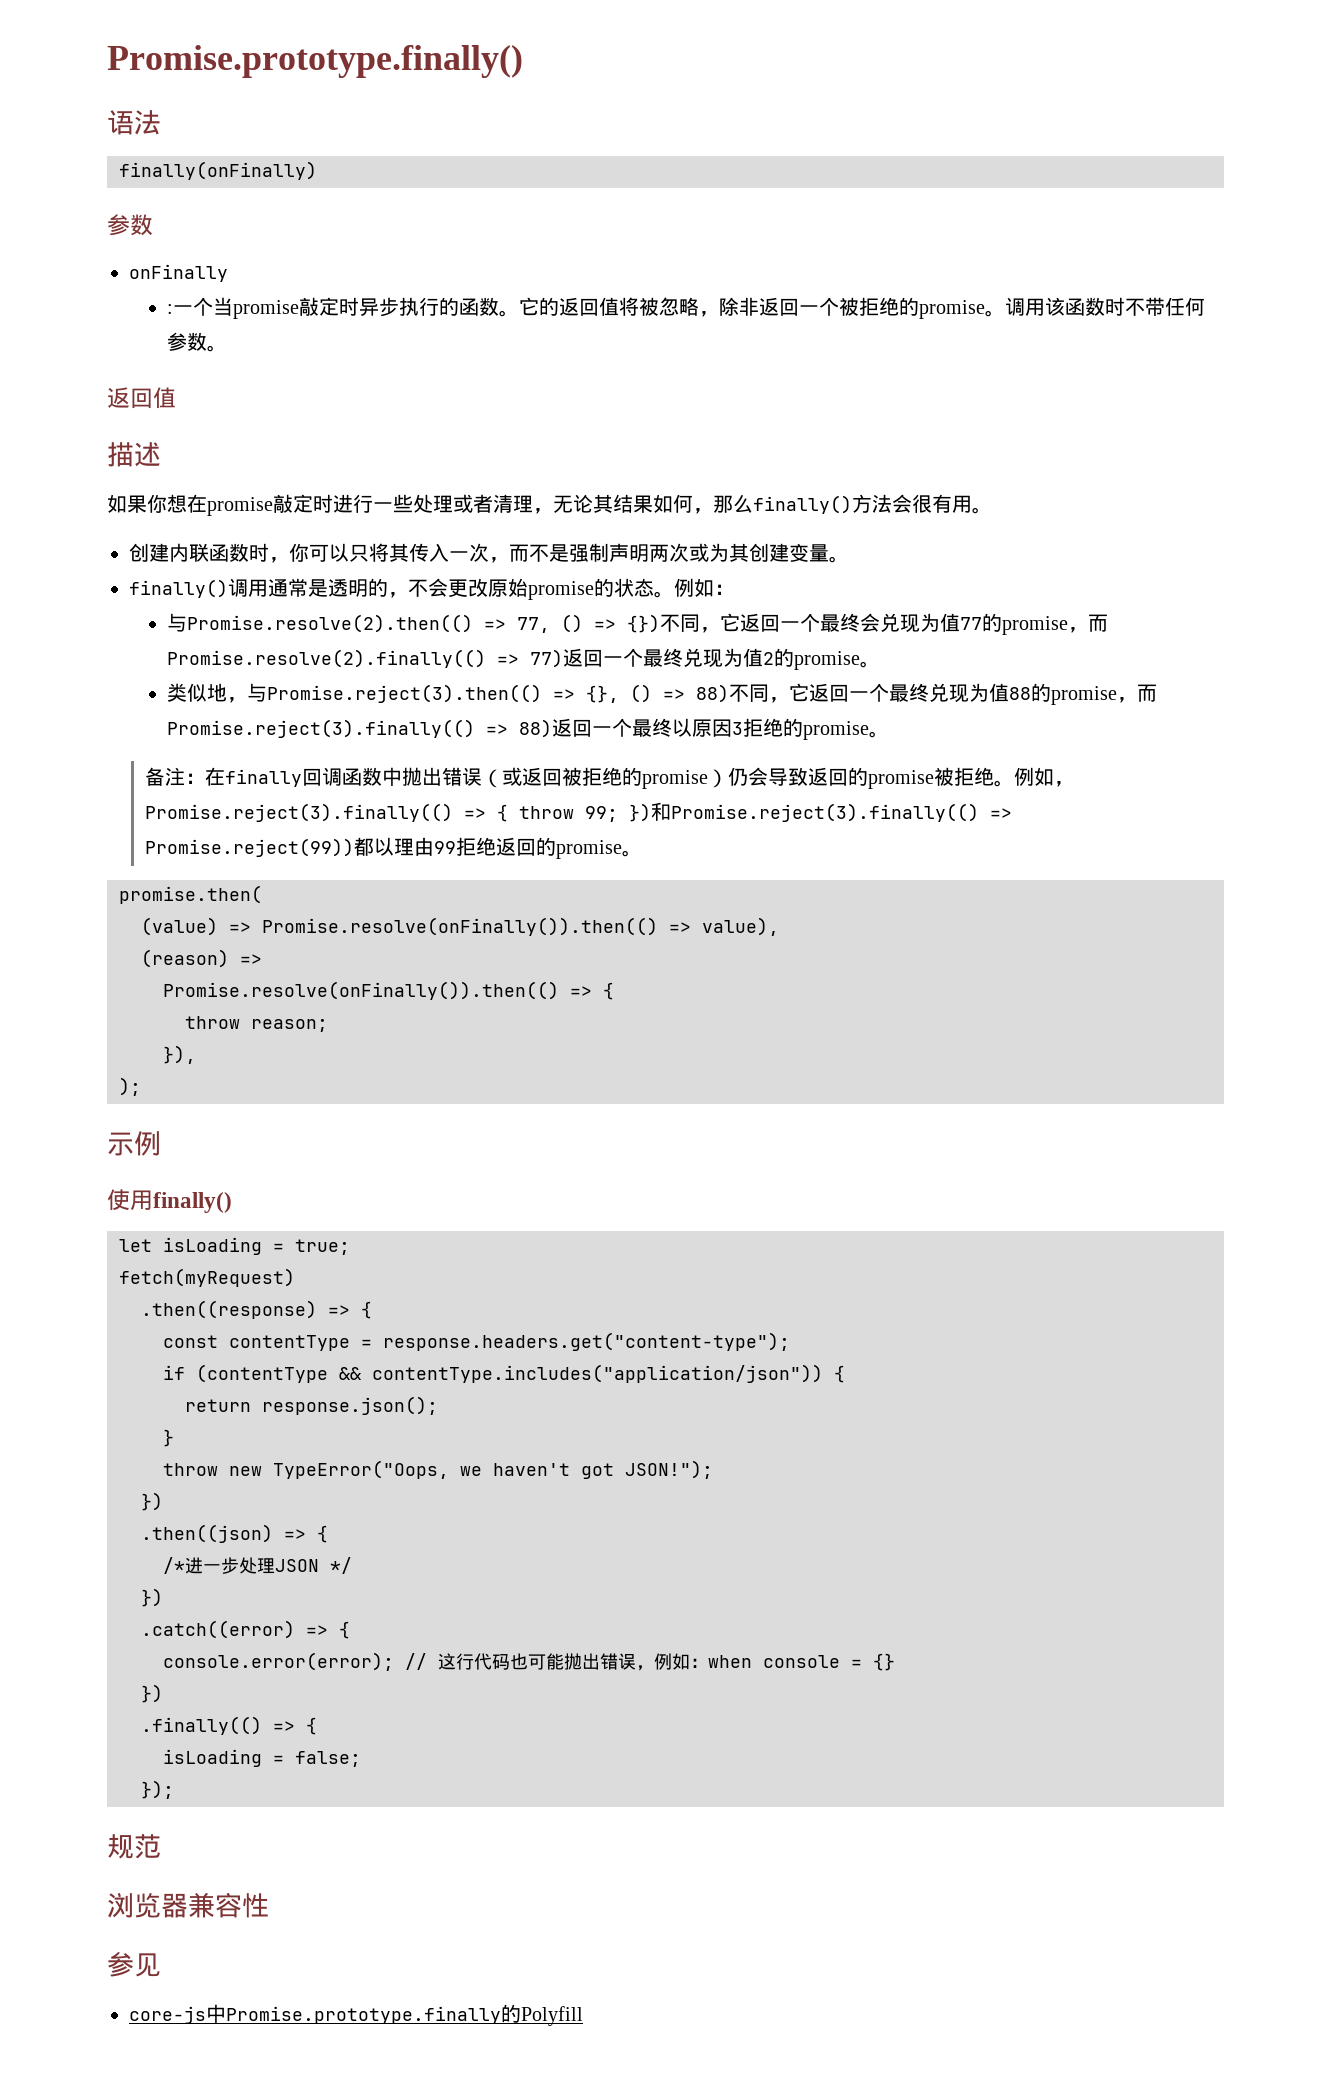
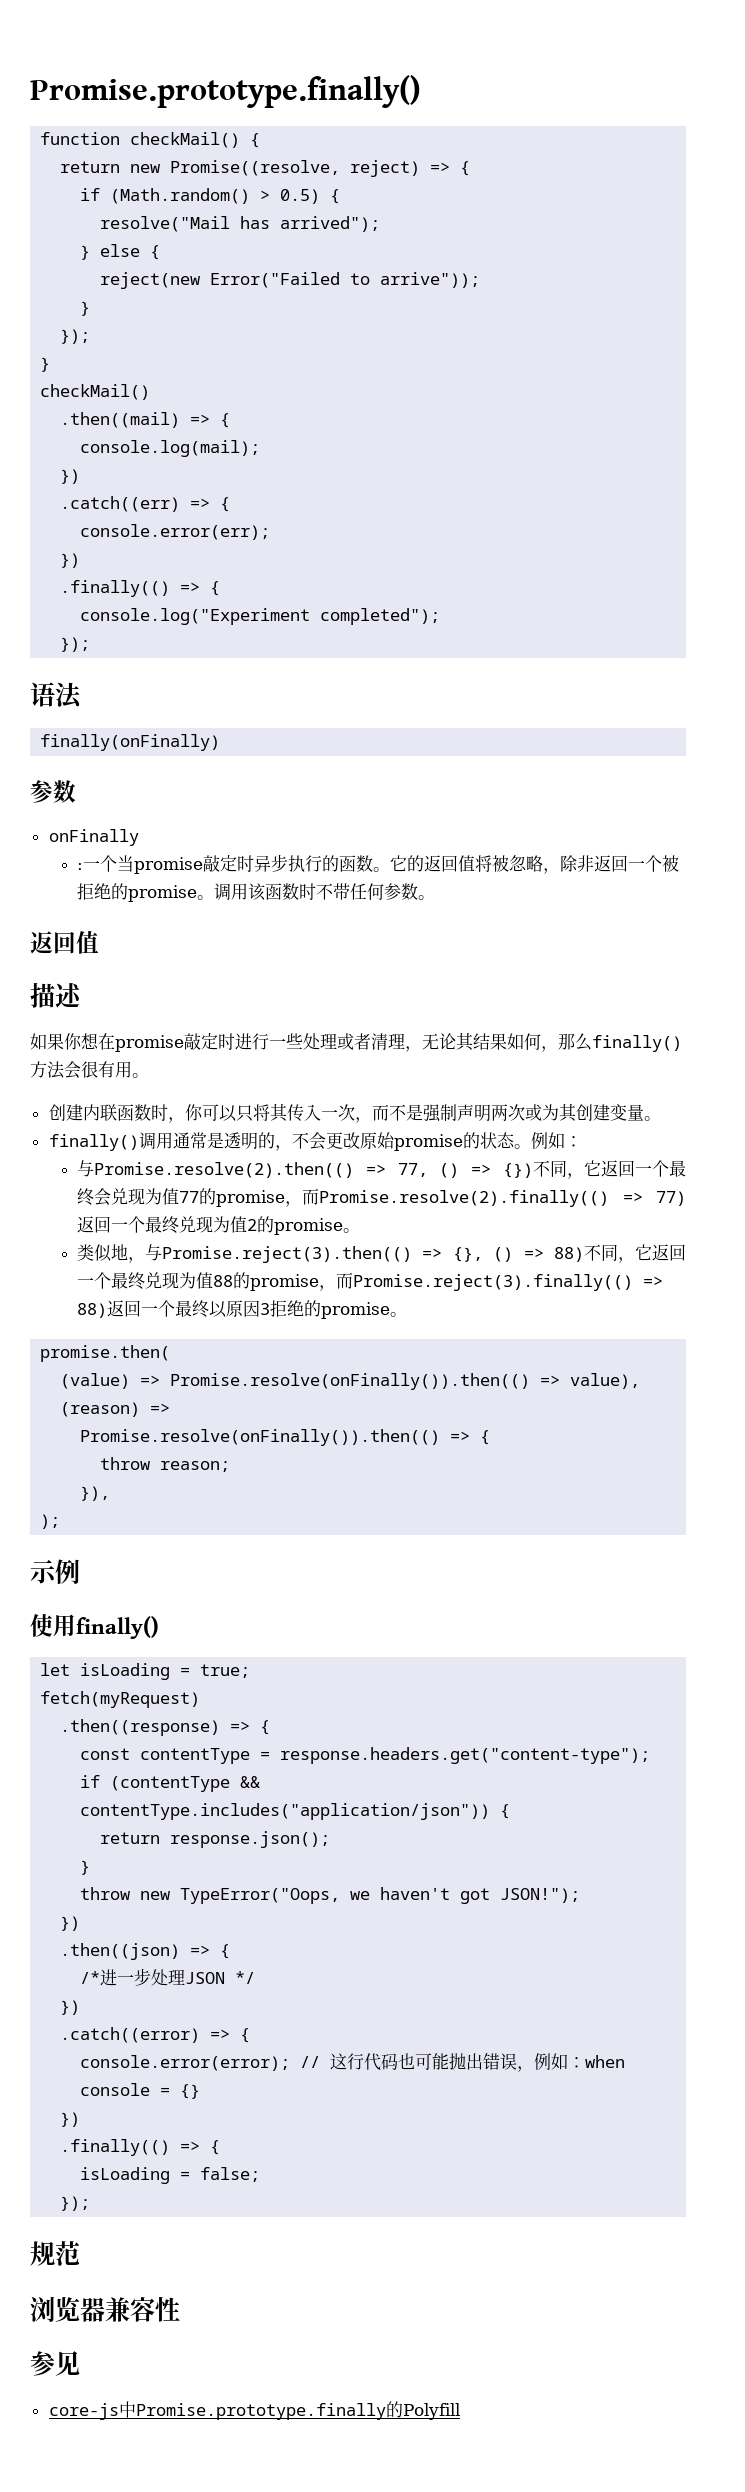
+ function checkMail() {
+ return new Promise((resolve, reject) => {
+ if (Math.random() > 0.5) {
+ resolve("Mail has arrived");
+ } else {
+ reject(new Error("Failed to arrive"));
+ }
+ });
+ }
+ checkMail()
+ .then((mail) => {
+ console.log(mail);
+ })
+ .catch((err) => {
+ console.error(err);
+ })
+ .finally(() => {
+ console.log("Experiment completed");
+ });
- 备注：在finally回调函数中抛出错误（或返回被拒绝的promise）仍会导致返回的promise被拒绝。例如，Promise.reject(3).finally(() => { throw 99; })和Promise.reject(3).finally(() => Promise.reject(99))都以理由99拒绝返回的promise。

